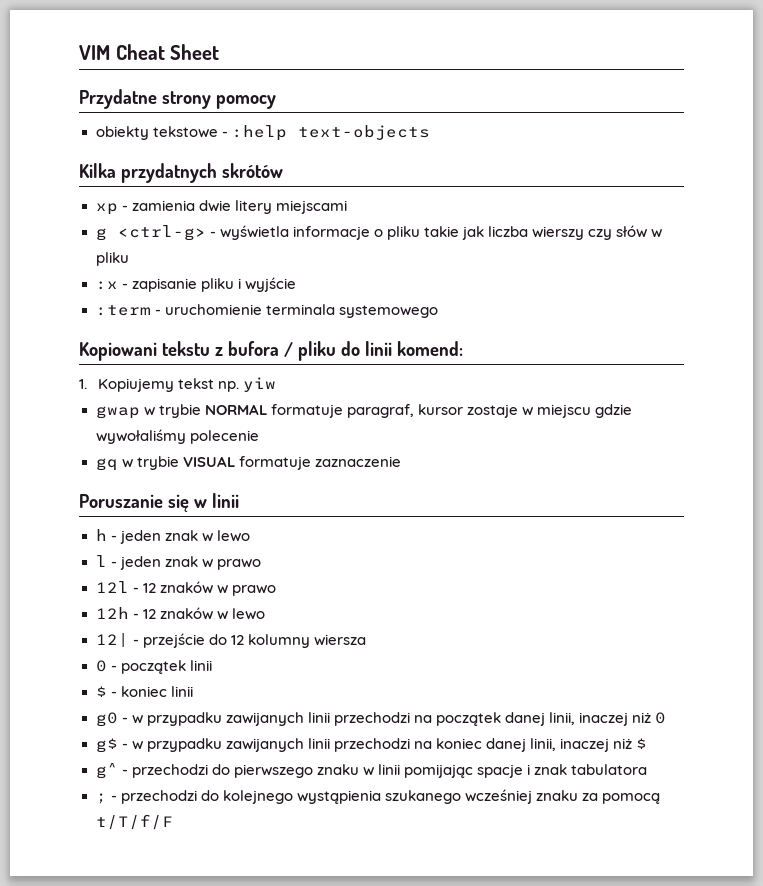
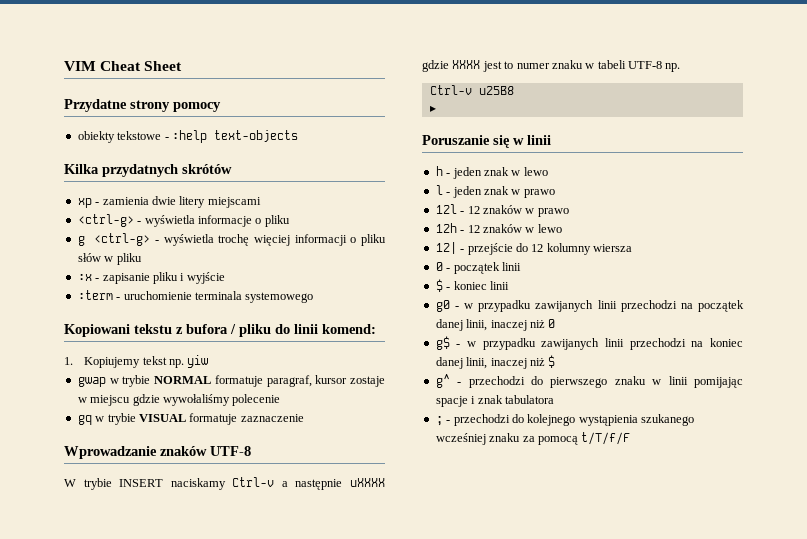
- g <ctrl-g> - wyświetla informacje o pliku takie jak liczba wierszy czy słów w pliku
+ <ctrl-g> - wyświetla informacje o pliku
+ g <ctrl-g> - wyświetla trochę więciej informacji o pliku słów w pliku
+ Wprowadzanie znaków UTF-8
+ W trybie INSERT naciskamy Ctrl-v a następnie uXXXX gdzie XXXX jest to numer znaku w tabeli UTF-8 np.
+ Ctrl-v u25B8
+ ▸

